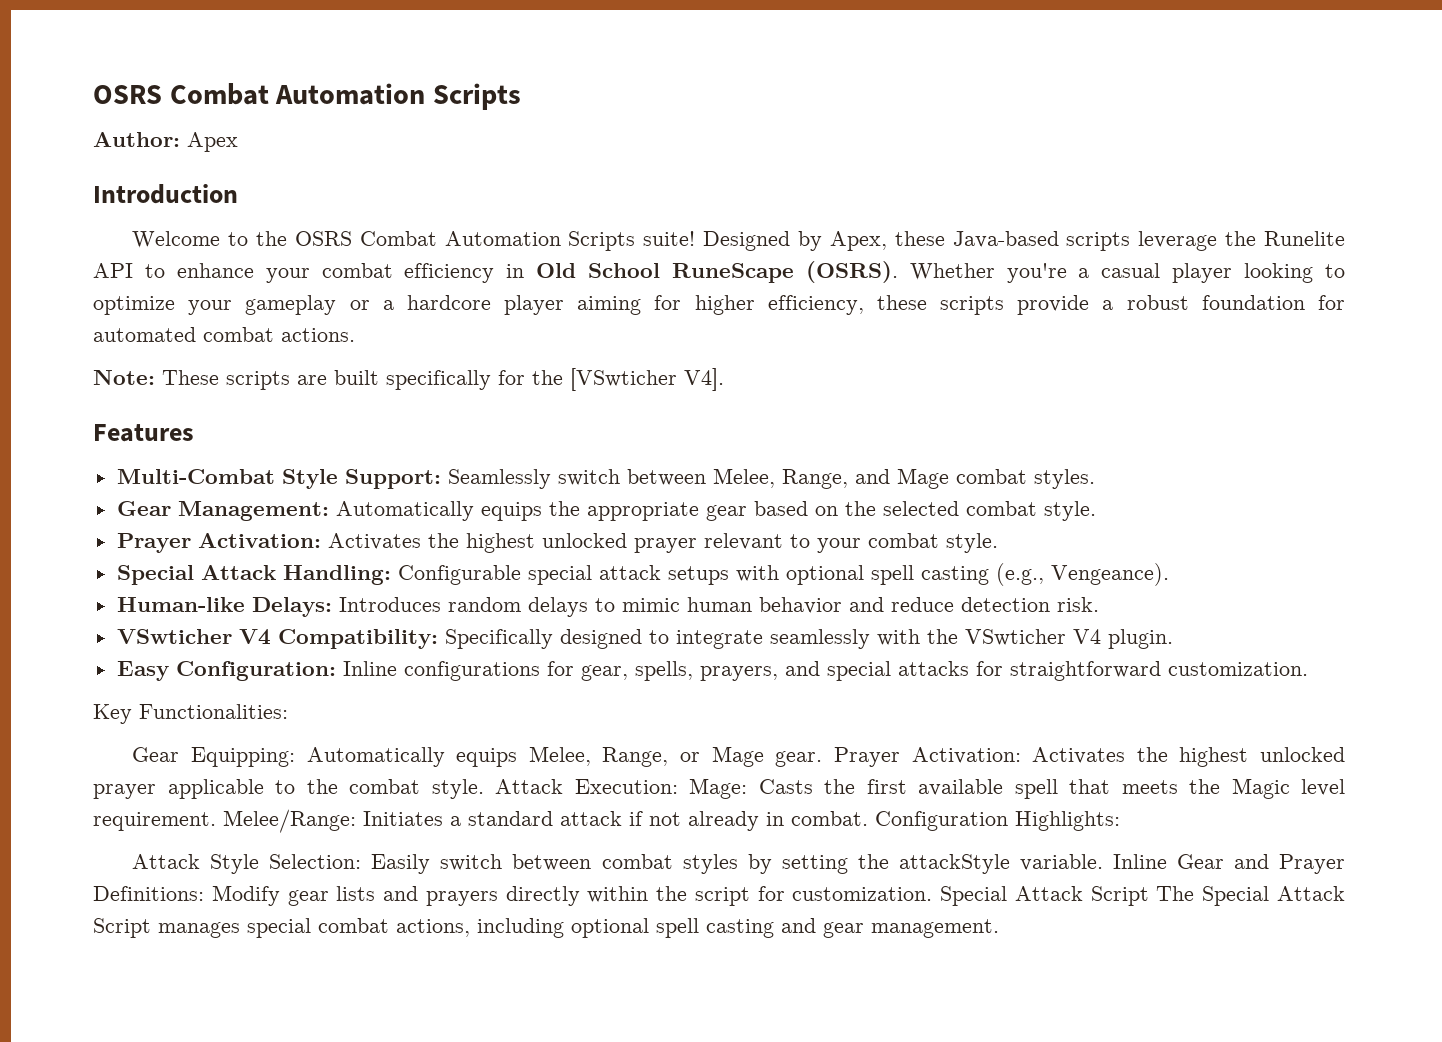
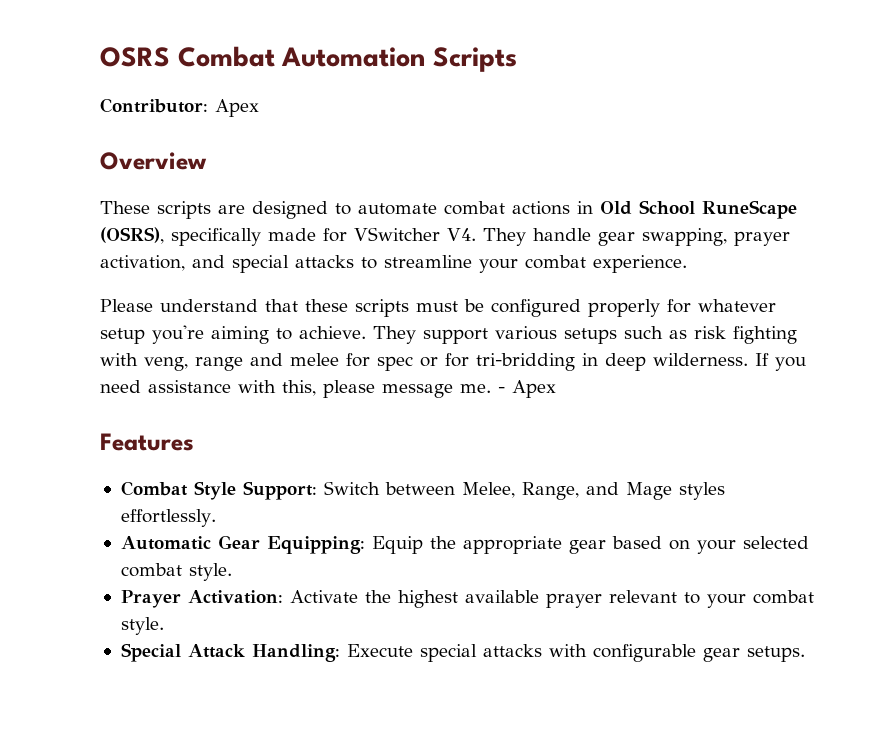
- Author: Apex
- Introduction
- Welcome to the OSRS Combat Automation Scripts suite! Designed by Apex, these Java-based scripts leverage the Runelite API to enhance your combat efficiency in Old School RuneScape (OSRS). Whether you're a casual player looking to optimize your gameplay or a hardcore player aiming for higher efficiency, these scripts provide a robust foundation for automated combat actions.
- Note: These scripts are built specifically for the [VSwticher V4].
+ Contributor: Apex
+ Overview
+ These scripts are designed to automate combat actions in Old School RuneScape (OSRS), specifically made for VSwitcher V4. They handle gear swapping, prayer activation, and special attacks to streamline your combat experience.
+ Please understand that these scripts must be configured properly for whatever setup you're aiming to achieve. They support various setups such as risk fighting with veng, range and melee for spec or for tri-bridding in deep wilderness. If you need assistance with this, please message me. - Apex
- Multi-Combat Style Support: Seamlessly switch between Melee, Range, and Mage combat styles.
- Gear Management: Automatically equips the appropriate gear based on the selected combat style.
+ Combat Style Support: Switch between Melee, Range, and Mage styles effortlessly.
+ Automatic Gear Equipping: Equip the appropriate gear based on your selected combat style.
- Prayer Activation: Activates the highest unlocked prayer relevant to your combat style.
+ Prayer Activation: Activate the highest available prayer relevant to your combat style.
- Special Attack Handling: Configurable special attack setups with optional spell casting (e.g., Vengeance).
- Human-like Delays: Introduces random delays to mimic human behavior and reduce detection risk.
- VSwticher V4 Compatibility: Specifically designed to integrate seamlessly with the VSwticher V4 plugin.
- Easy Configuration: Inline configurations for gear, spells, prayers, and special attacks for straightforward customization.
- Key Functionalities:
- Gear Equipping: Automatically equips Melee, Range, or Mage gear. Prayer Activation: Activates the highest unlocked prayer applicable to the combat style. Attack Execution: Mage: Casts the first available spell that meets the Magic level requirement. Melee/Range: Initiates a standard attack if not already in combat. Configuration Highlights:
- Attack Style Selection: Easily switch between combat styles by setting the attackStyle variable. Inline Gear and Prayer Definitions: Modify gear lists and prayers directly within the script for customization. Special Attack Script The Special Attack Script manages special combat actions, including optional spell casting and gear management.
+ Special Attack Handling: Execute special attacks with configurable gear setups.

